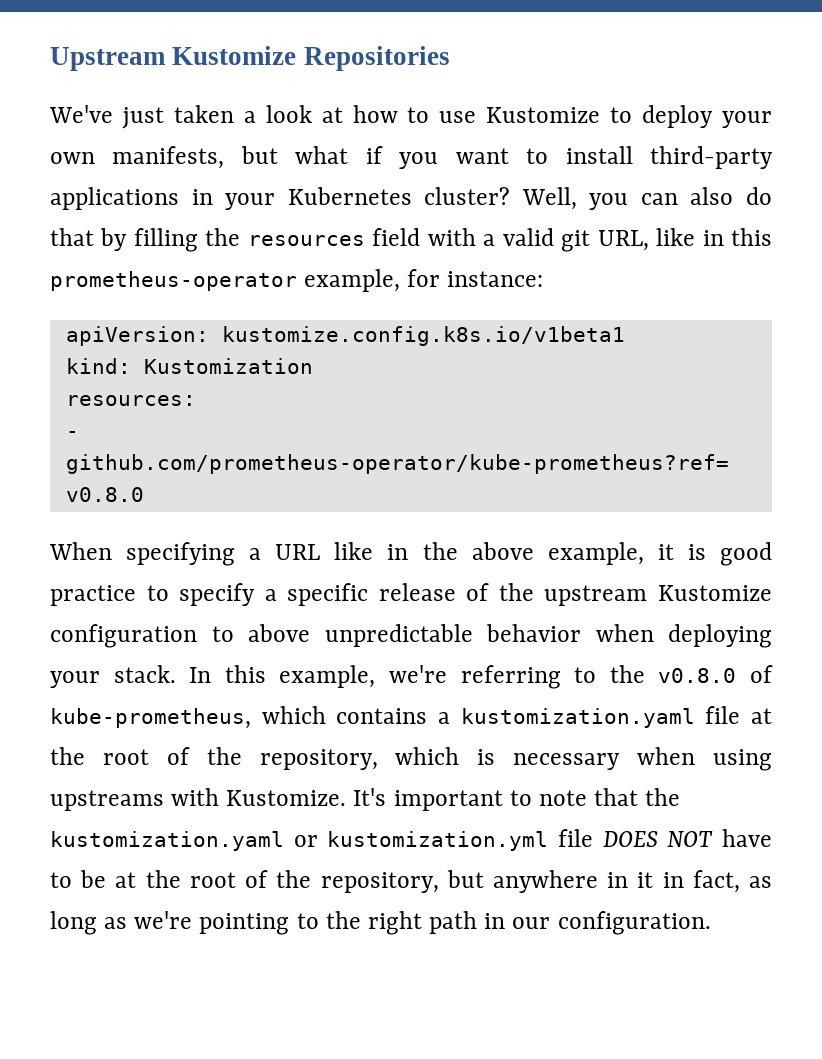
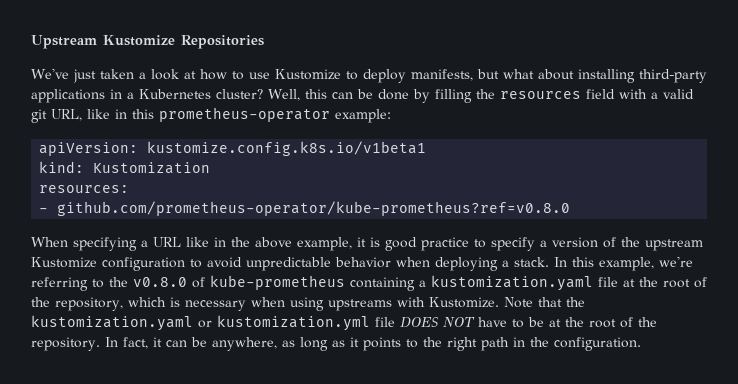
- We've just taken a look at how to use Kustomize to deploy your own manifests, but what if you want to install third-party applications in your Kubernetes cluster?
+ We've just taken a look at how to use Kustomize to deploy manifests, but what about installing third-party applications in a Kubernetes cluster?
- Well, you can also do that by filling the resources field with a valid git URL, like in this prometheus-operator example, for instance:
+ Well, this can be done by filling the resources field with a valid git URL, like in this prometheus-operator example:
- When specifying a URL like in the above example, it is good practice to specify a specific release of the upstream Kustomize configuration to above unpredictable behavior when deploying your stack.
+ When specifying a URL like in the above example, it is good practice to specify a version of the upstream Kustomize configuration to avoid unpredictable behavior when deploying a stack.
- In this example, we're referring to the v0.8.0 of kube-prometheus, which contains a kustomization.yaml file at the root of the repository, which is necessary when using upstreams with Kustomize.
+ In this example, we're referring to the v0.8.0 of kube-prometheus containing a kustomization.yaml file at the root of the repository, which is necessary when using upstreams with Kustomize.
- It's important to note that the kustomization.yaml or kustomization.yml file DOES NOT have to be at the root of the repository, but anywhere in it in fact, as long as we're pointing to the right path in our configuration.
+ Note that the kustomization.yaml or kustomization.yml file DOES NOT have to be at the root of the repository. In fact, it can be anywhere, as long as it points to the right path in the configuration.

